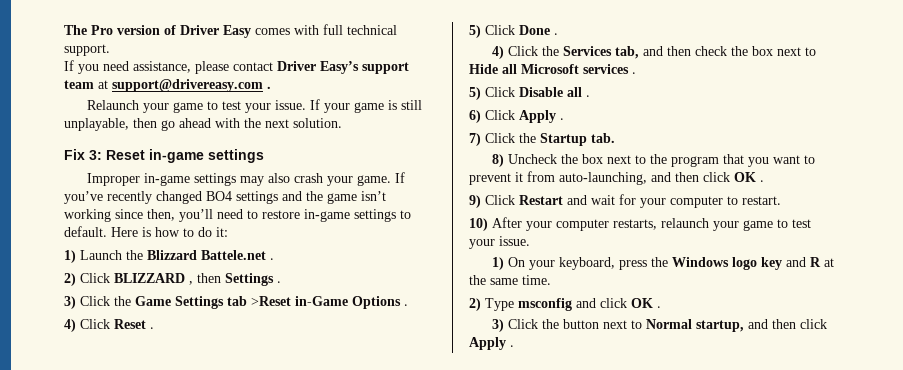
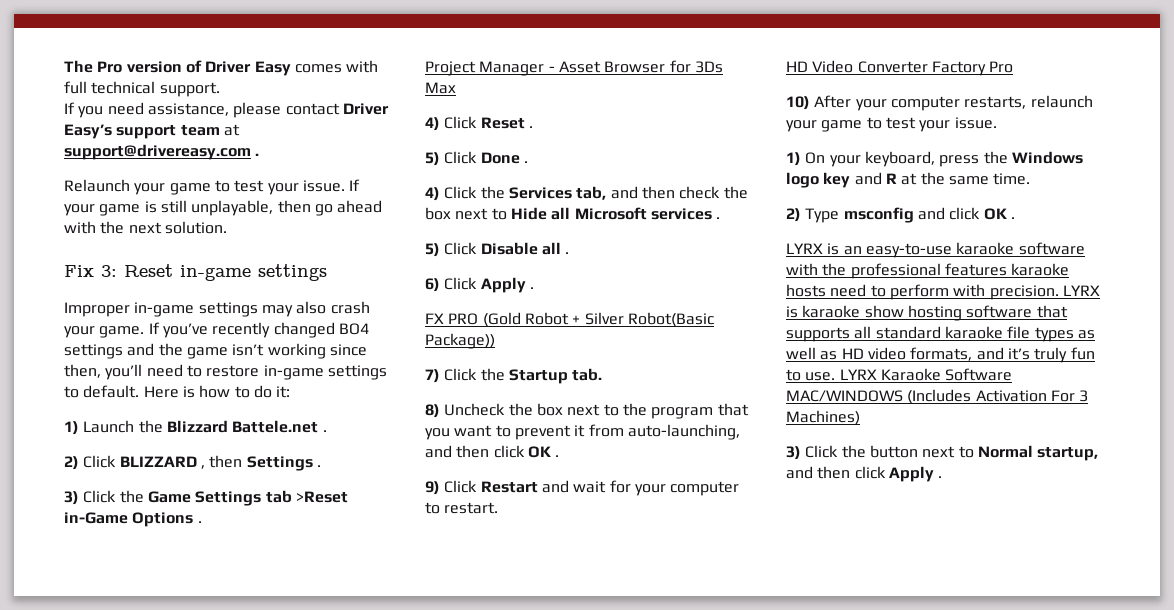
+ Project Manager - Asset Browser for 3Ds Max
+ FX PRO (Gold Robot + Silver Robot(Basic Package))
+ HD Video Converter Factory Pro
+ LYRX is an easy-to-use karaoke software with the professional features karaoke hosts need to perform with precision. LYRX is karaoke show hosting software that supports all standard karaoke file types as well as HD video formats, and it’s truly fun to use. LYRX Karaoke Software MAC/WINDOWS (Includes Activation For 3 Machines)

